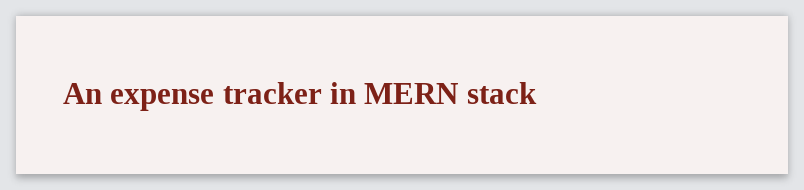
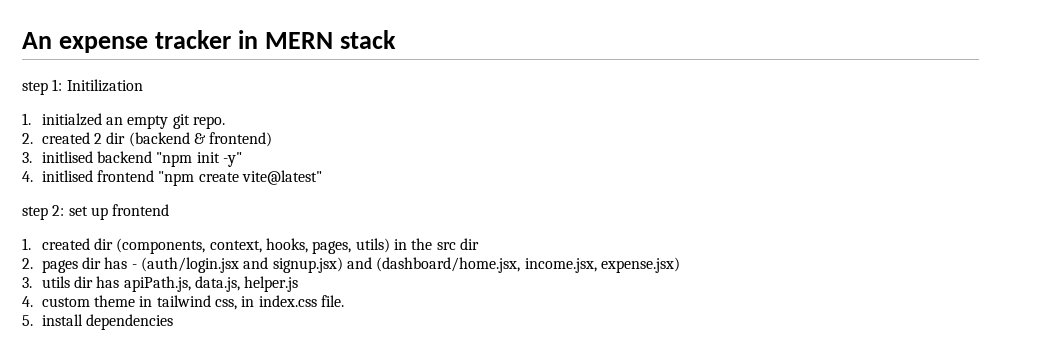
+ step 1: Initilization
+ 1. initialzed an empty git repo.
+ 2. created 2 dir (backend & frontend)
+ 3. initlised backend "npm init -y"
+ 4. initlised frontend "npm create vite@latest"
+ step 2: set up frontend
+ 1. created dir (components, context, hooks, pages, utils) in the src dir
+ 2. pages dir has - (auth/login.jsx and signup.jsx) and (dashboard/home.jsx, income.jsx, expense.jsx)
+ 3. utils dir has apiPath.js, data.js, helper.js
+ 4. custom theme in tailwind css, in index.css file.
+ 5. install dependencies

